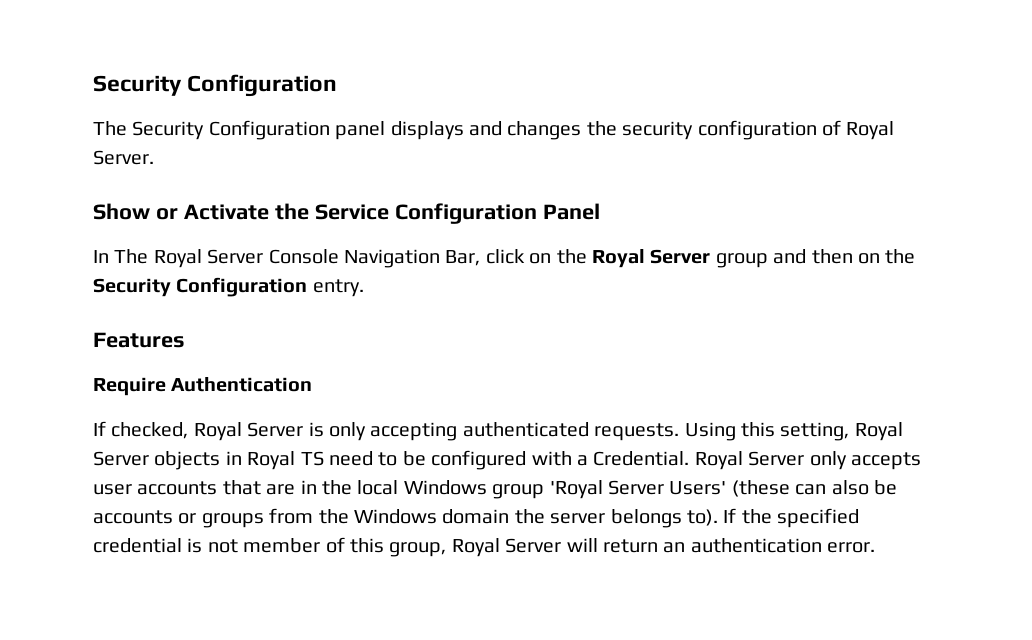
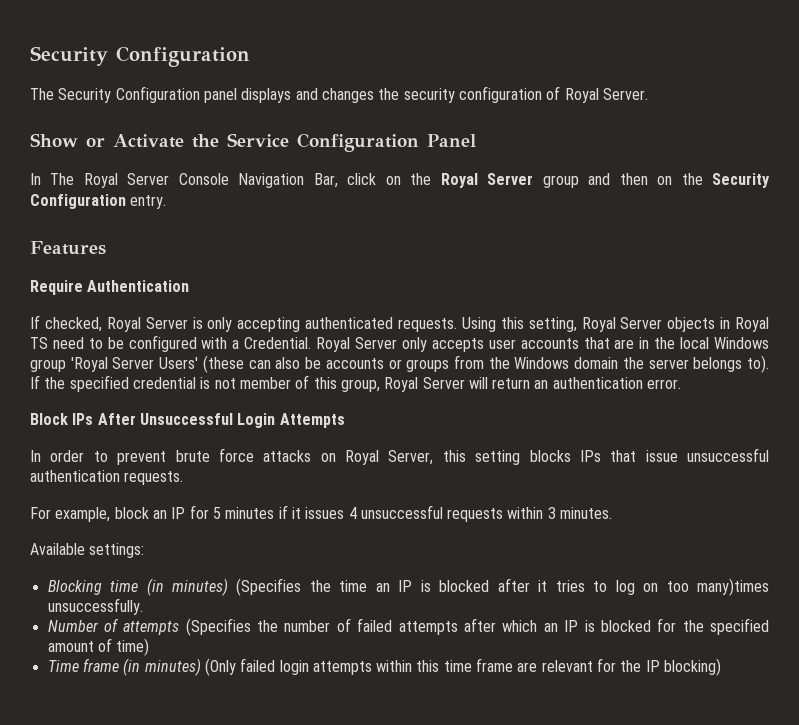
+ Block IPs After Unsuccessful Login Attempts
+ In order to prevent brute force attacks on Royal Server, this setting blocks IPs that issue unsuccessful authentication requests.
+ For example, block an IP for 5 minutes if it issues 4 unsuccessful requests within 3 minutes.
+ Available settings:
+ Blocking time (in minutes) (Specifies the time an IP is blocked after it tries to log on too many)times unsuccessfully.
+ Number of attempts (Specifies the number of failed attempts after which an IP is blocked for the specified amount of time)
+ Time frame (in minutes) (Only failed login attempts within this time frame are relevant for the IP blocking)

